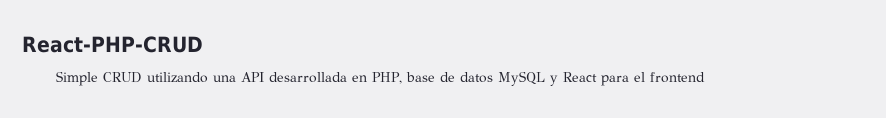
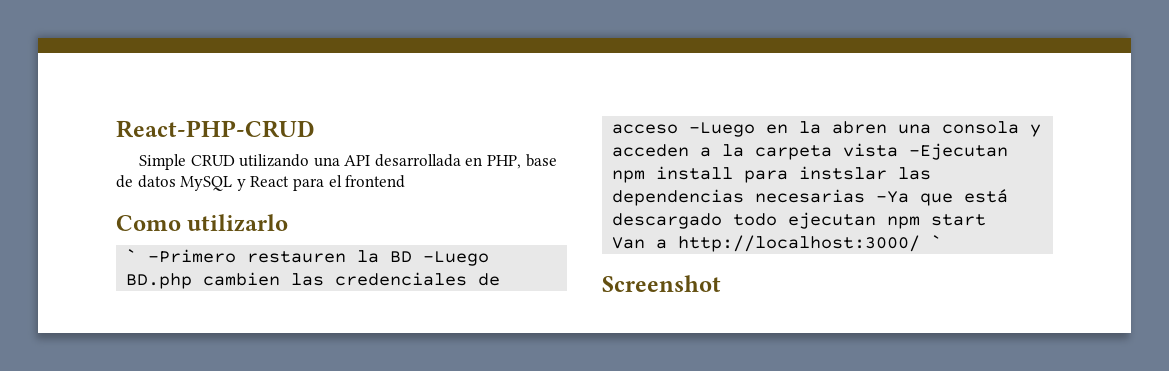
+ Como utilizarlo
+ ` -Primero restauren la BD -Luego BD.php cambien las credenciales de acceso -Luego en la abren una consola y acceden a la carpeta vista -Ejecutan npm install para instslar las dependencias necesarias -Ya que está descargado todo ejecutan npm start
+ Van a http://localhost:3000/ `
+ Screenshot

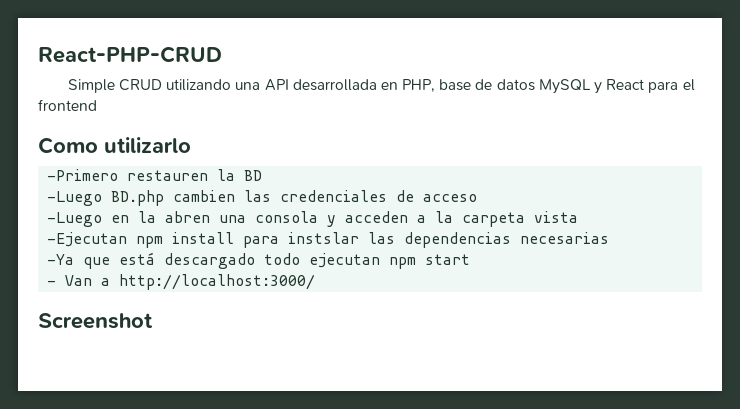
- ` -Primero restauren la BD -Luego BD.php cambien las credenciales de acceso -Luego en la abren una consola y acceden a la carpeta vista -Ejecutan npm install para instslar las dependencias necesarias -Ya que está descargado todo ejecutan npm start
+ -Primero restauren la BD
+ -Luego BD.php cambien las credenciales de acceso
+ -Luego en la abren una consola y acceden a la carpeta vista
+ -Ejecutan npm install para instslar las dependencias necesarias
+ -Ya que está descargado todo ejecutan npm start
- Van a http://localhost:3000/ `
+ - Van a http://localhost:3000/

